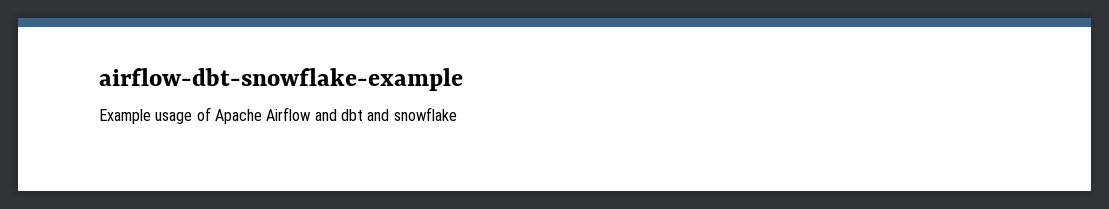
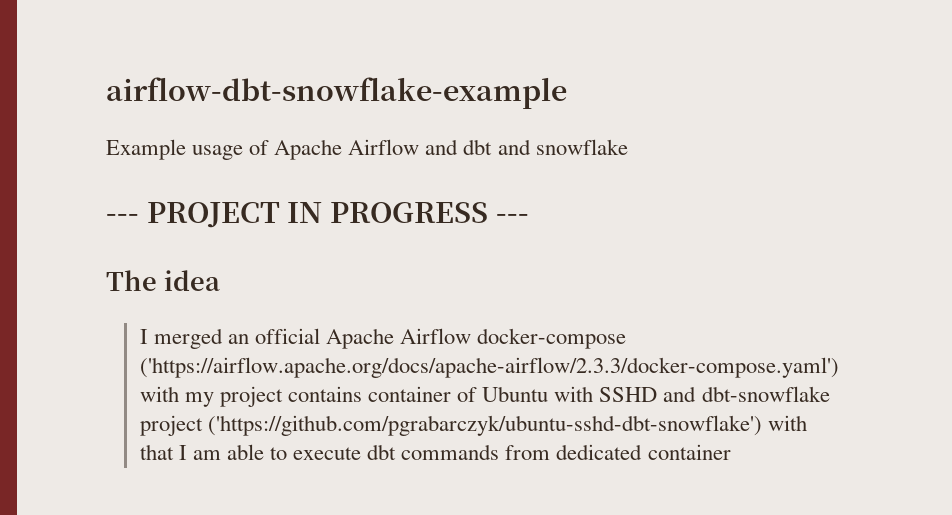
+ --- PROJECT IN PROGRESS ---
+ The idea
+ I merged an official Apache Airflow docker-compose ('https://airflow.apache.org/docs/apache-airflow/2.3.3/docker-compose.yaml') with my project contains container of Ubuntu with SSHD and dbt-snowflake project ('https://github.com/pgrabarczyk/ubuntu-sshd-dbt-snowflake') with that I am able to execute dbt commands from dedicated container

